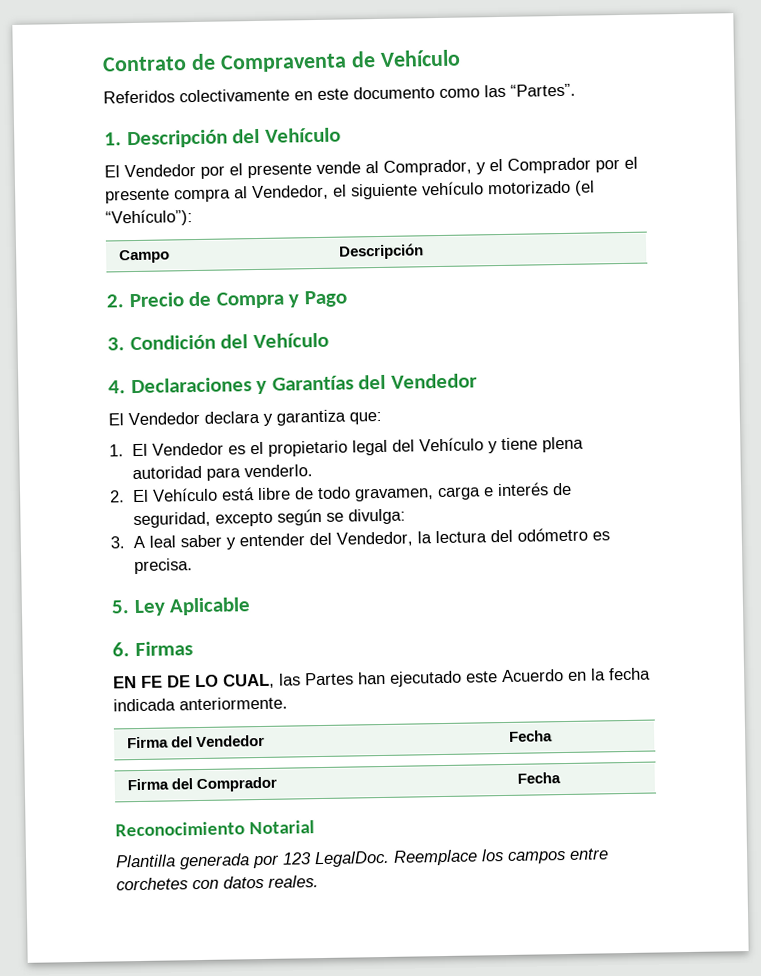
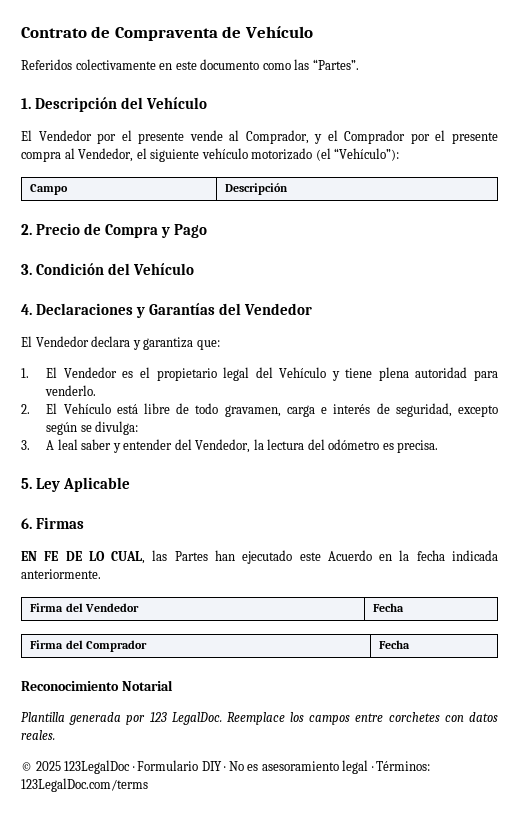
+ © 2025 123LegalDoc · Formulario DIY · No es asesoramiento legal · Términos: 123LegalDoc.com/terms

